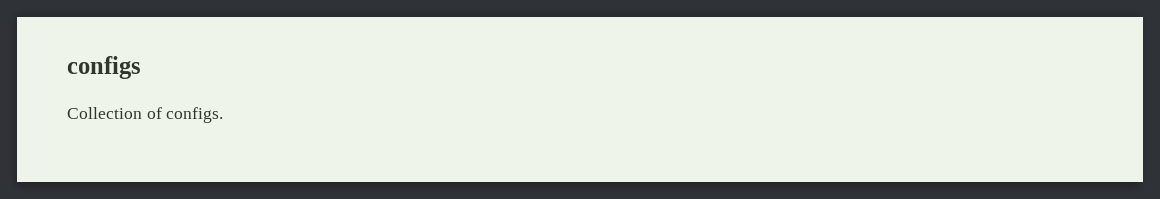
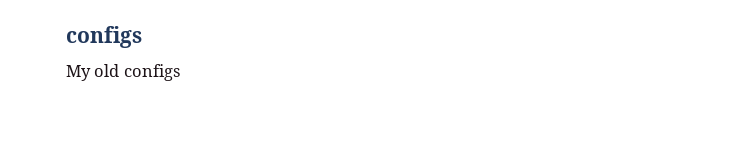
- Collection of configs.
+ My old configs

